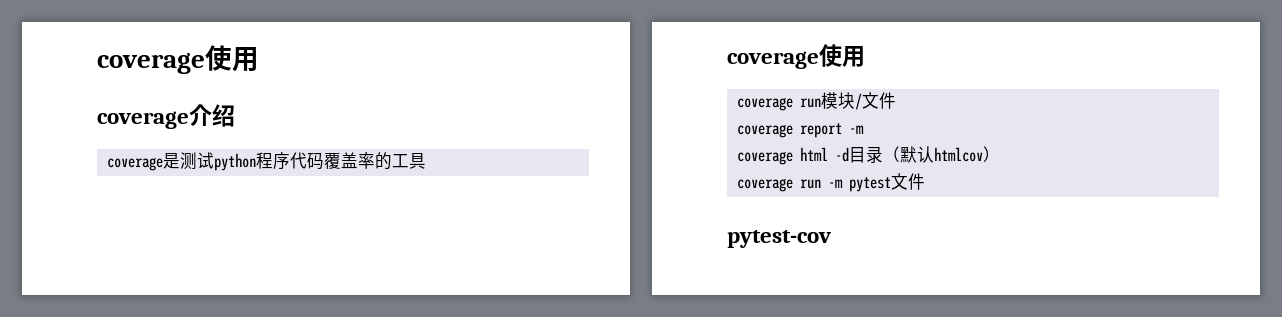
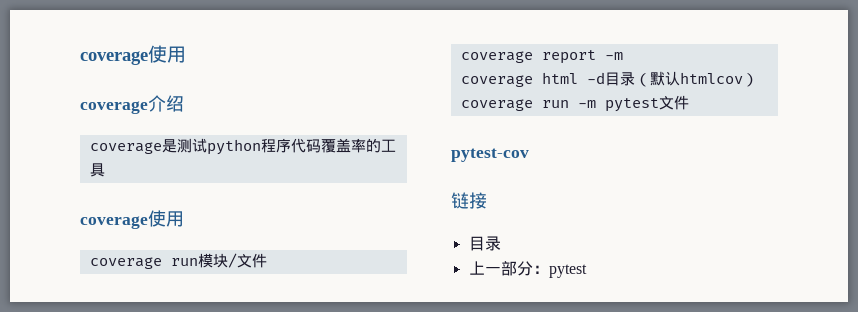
+ 链接
+ 目录
+ 上一部分：pytest

